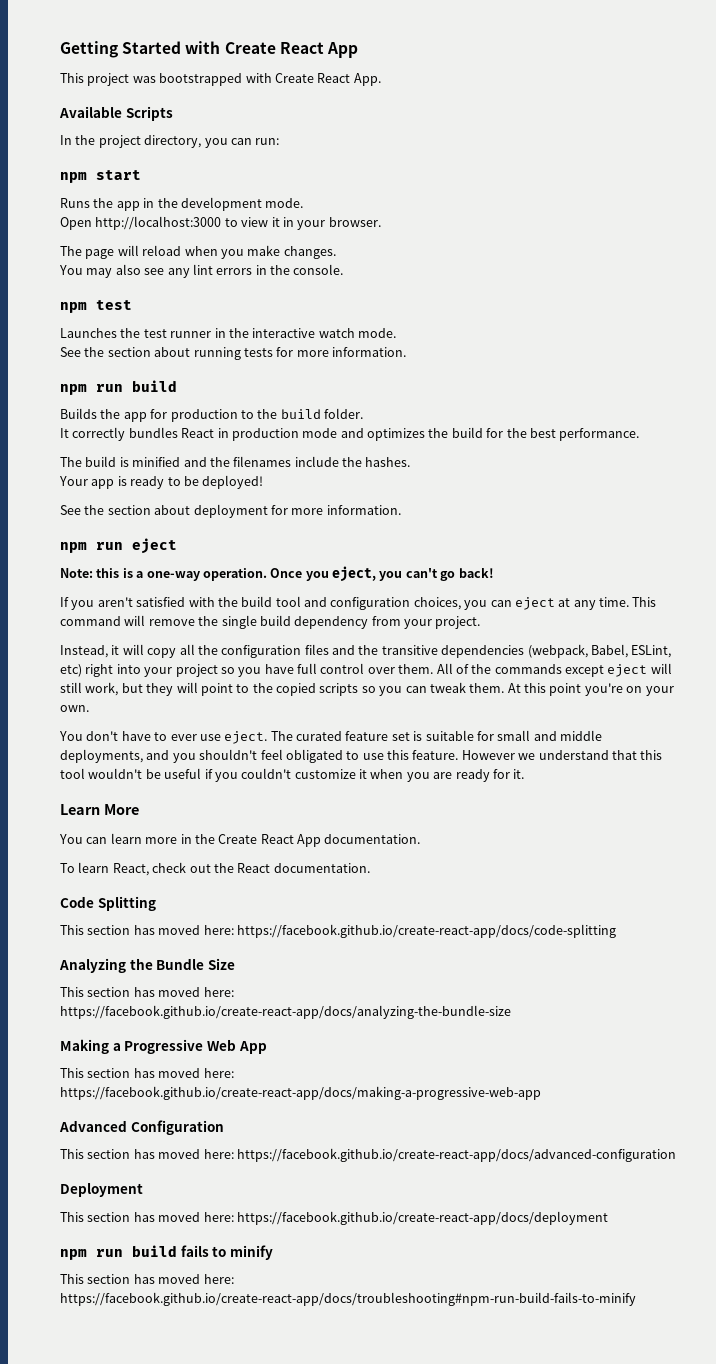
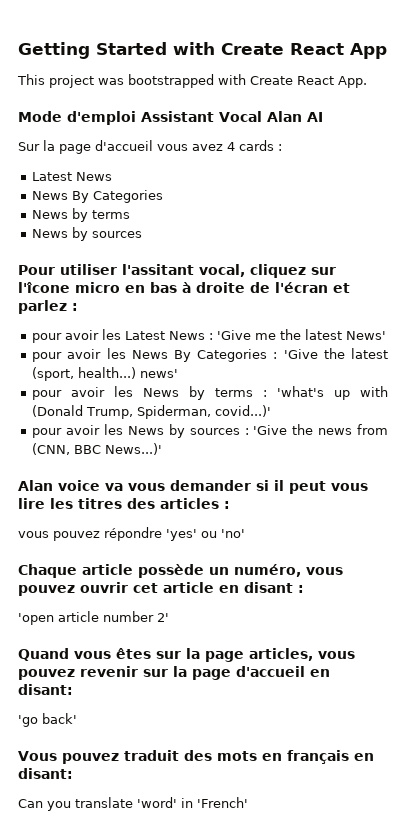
- Available Scripts
- In the project directory, you can run:
- npm start
- Runs the app in the development mode.
- Open http://localhost:3000 to view it in your browser.
- The page will reload when you make changes.
- You may also see any lint errors in the console.
- npm test
- Launches the test runner in the interactive watch mode.
- See the section about running tests for more information.
- npm run build
- Builds the app for production to the build folder.
- It correctly bundles React in production mode and optimizes the build for the best performance.
- The build is minified and the filenames include the hashes.
- Your app is ready to be deployed!
- See the section about deployment for more information.
- npm run eject
- Note: this is a one-way operation. Once you eject, you can't go back!
- If you aren't satisfied with the build tool and configuration choices, you can eject at any time. This command will remove the single build dependency from your project.
- Instead, it will copy all the configuration files and the transitive dependencies (webpack, Babel, ESLint, etc) right into your project so you have full control over them. All of the commands except eject will still work, but they will point to the copied scripts so you can tweak them. At this point you're on your own.
- You don't have to ever use eject. The curated feature set is suitable for small and middle deployments, and you shouldn't feel obligated to use this feature. However we understand that this tool wouldn't be useful if you couldn't customize it when you are ready for it.
- Learn More
- You can learn more in the Create React App documentation.
- To learn React, check out the React documentation.
- Code Splitting
- This section has moved here: https://facebook.github.io/create-react-app/docs/code-splitting
- Analyzing the Bundle Size
- This section has moved here: https://facebook.github.io/create-react-app/docs/analyzing-the-bundle-size
- Making a Progressive Web App
- This section has moved here: https://facebook.github.io/create-react-app/docs/making-a-progressive-web-app
- Advanced Configuration
- This section has moved here: https://facebook.github.io/create-react-app/docs/advanced-configuration
- Deployment
- This section has moved here: https://facebook.github.io/create-react-app/docs/deployment
- npm run build fails to minify
- This section has moved here: https://facebook.github.io/create-react-app/docs/troubleshooting#npm-run-build-fails-to-minify
+ Mode d'emploi Assistant Vocal Alan AI
+ Sur la page d'accueil vous avez 4 cards :
+ Latest News
+ News By Categories
+ News by terms
+ News by sources
+ Pour utiliser l'assitant vocal, cliquez sur l'îcone micro en bas à droite de l'écran et parlez :
+ pour avoir les Latest News : 'Give me the latest News'
+ pour avoir les News By Categories : 'Give the latest (sport, health...) news'
+ pour avoir les News by terms : 'what's up with (Donald Trump, Spiderman, covid...)'
+ pour avoir les News by sources : 'Give the news from (CNN, BBC News...)'
+ Alan voice va vous demander si il peut vous lire les titres des articles :
+ vous pouvez répondre 'yes' ou 'no'
+ Chaque article possède un numéro, vous pouvez ouvrir cet article en disant :
+ 'open article number 2'
+ Quand vous êtes sur la page articles, vous pouvez revenir sur la page d'accueil en disant:
+ 'go back'
+ Vous pouvez traduit des mots en français en disant:
+ Can you translate 'word' in 'French'

